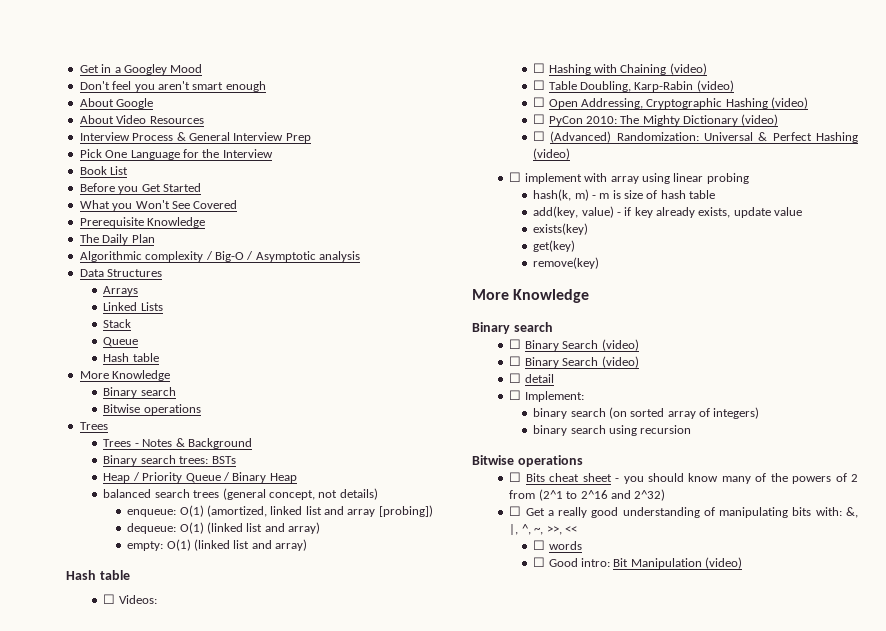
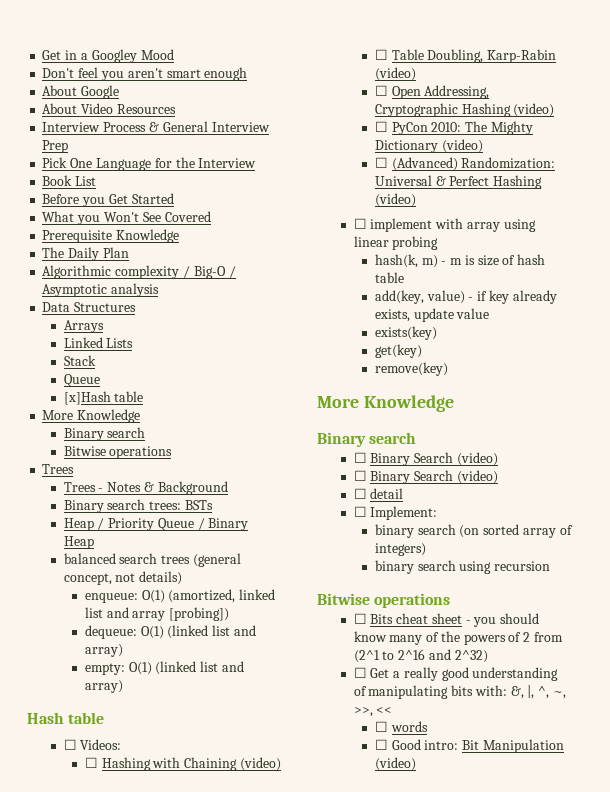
  Stack
  Queue
- Hash table
+ [x]Hash table

